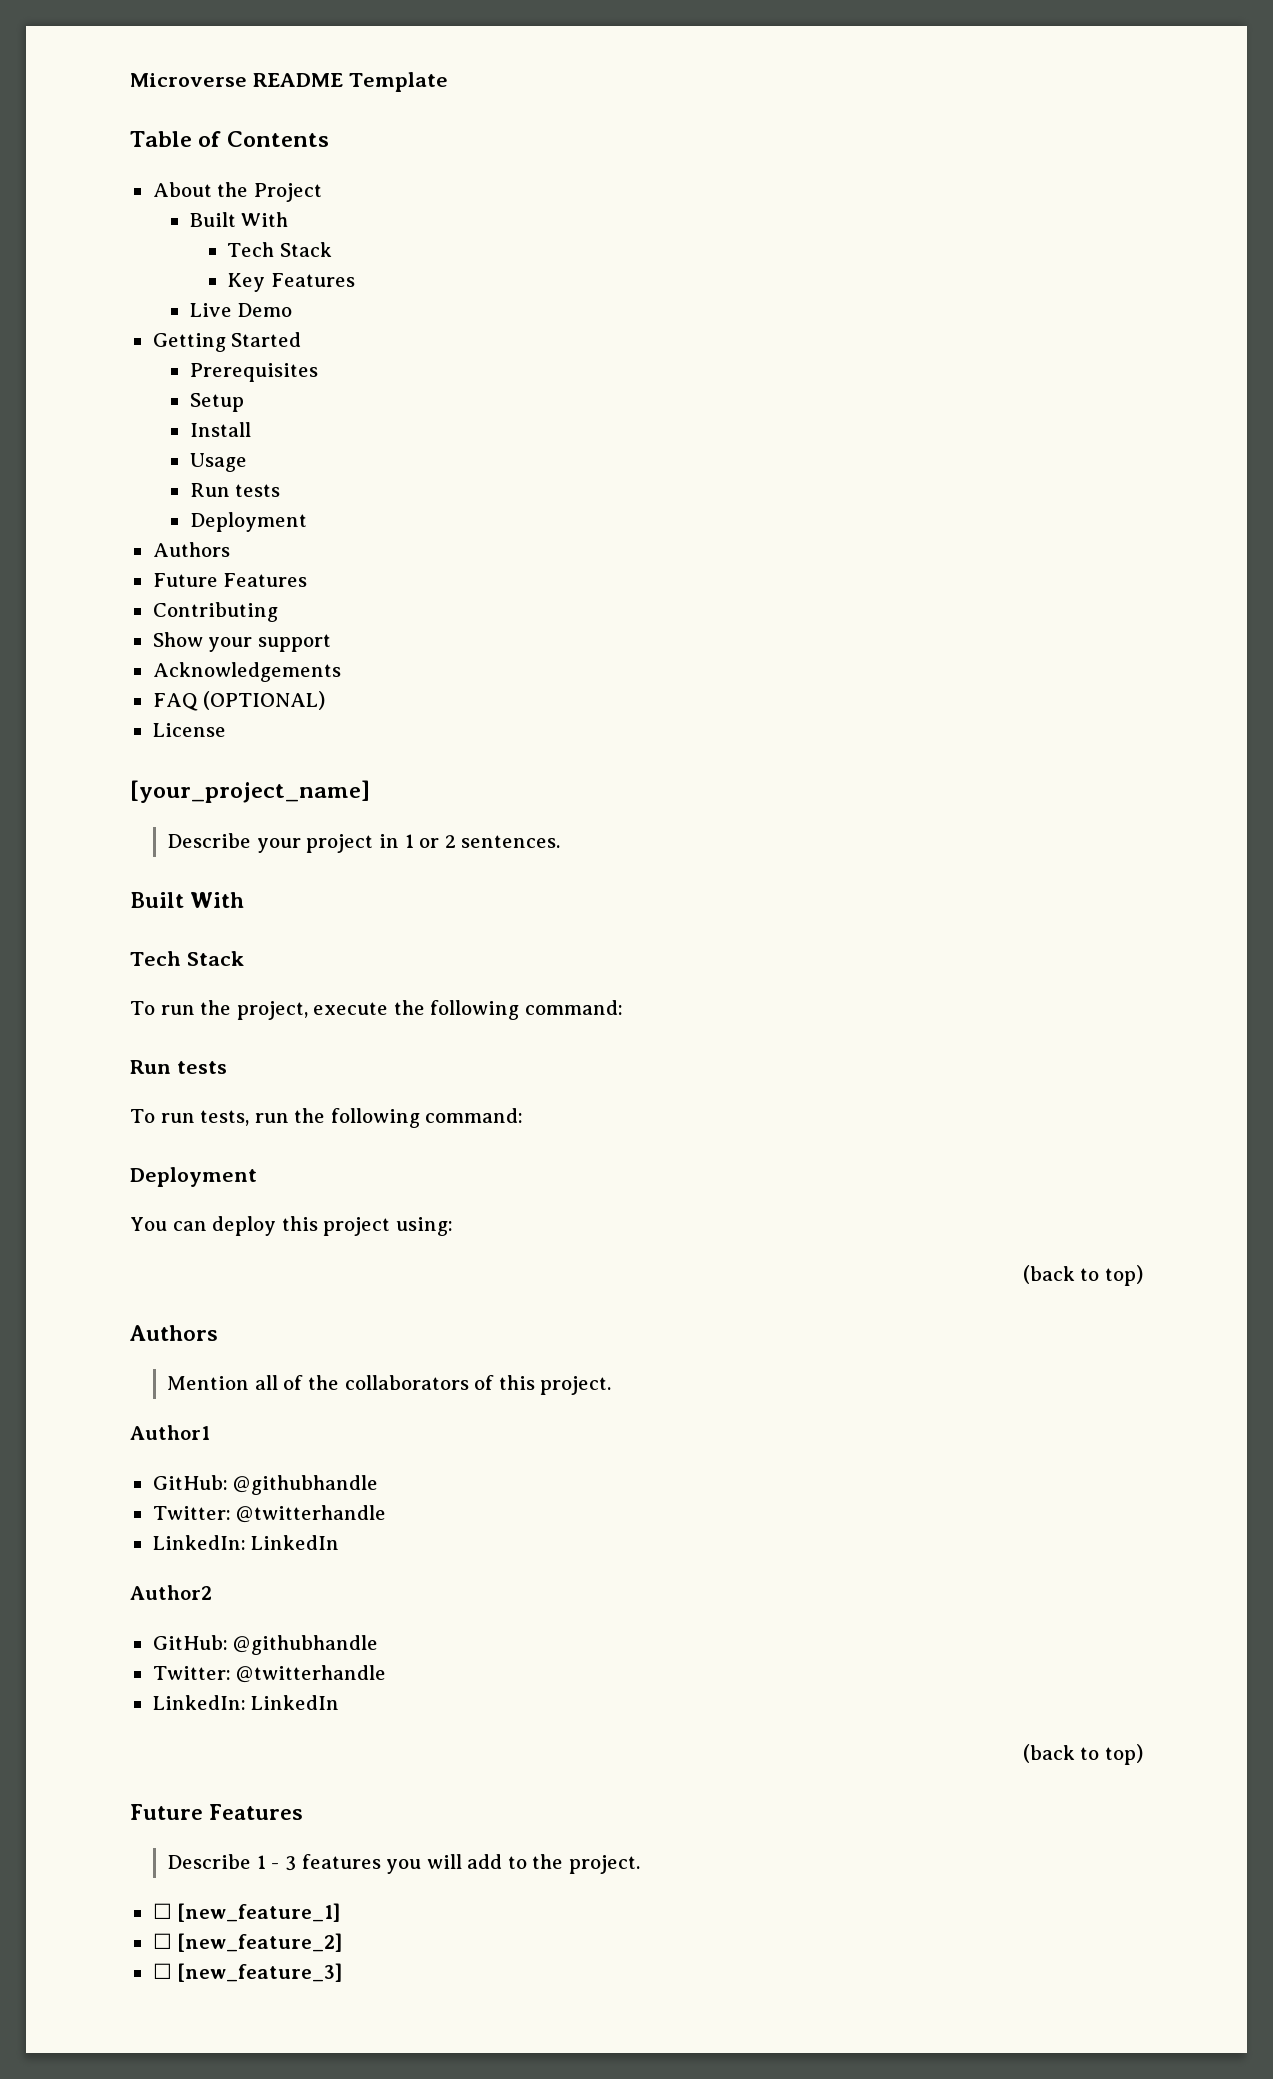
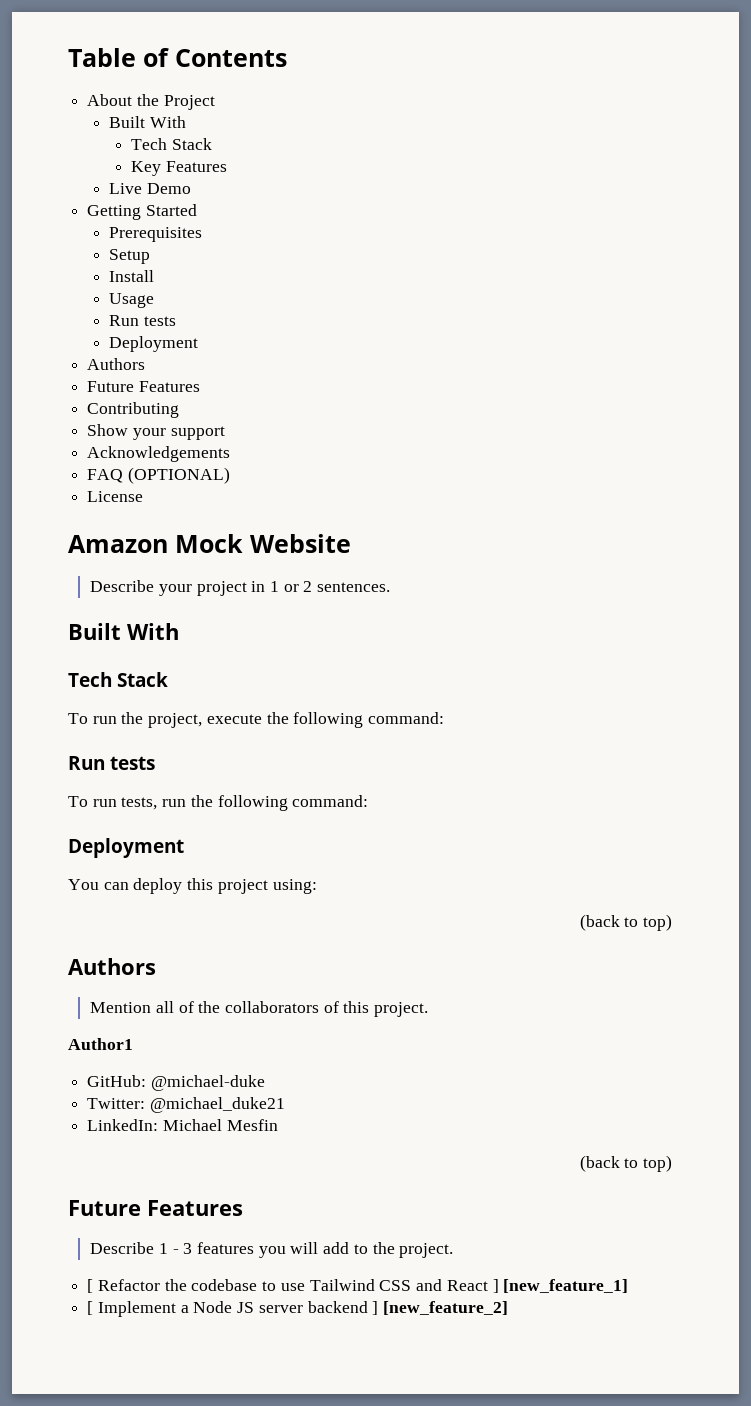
- Microverse README Template
- [your_project_name]
+ Amazon Mock Website
  Author1
- GitHub: @githubhandle
- Twitter: @twitterhandle
- LinkedIn: LinkedIn
- Author2
- GitHub: @githubhandle
- Twitter: @twitterhandle
- LinkedIn: LinkedIn
+ GitHub: @michael-duke
+ Twitter: @michael_duke21
+ LinkedIn: Michael Mesfin
- ☐ [new_feature_1]
- ☐ [new_feature_2]
+ [ Refactor the codebase to use Tailwind CSS and React ] [new_feature_1]
+ [ Implement a Node JS server backend ] [new_feature_2]
- ☐ [new_feature_3]

